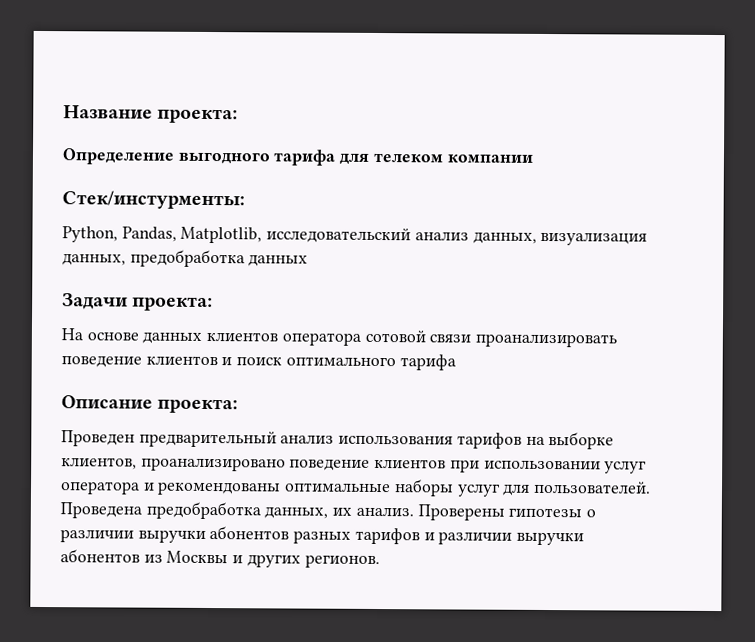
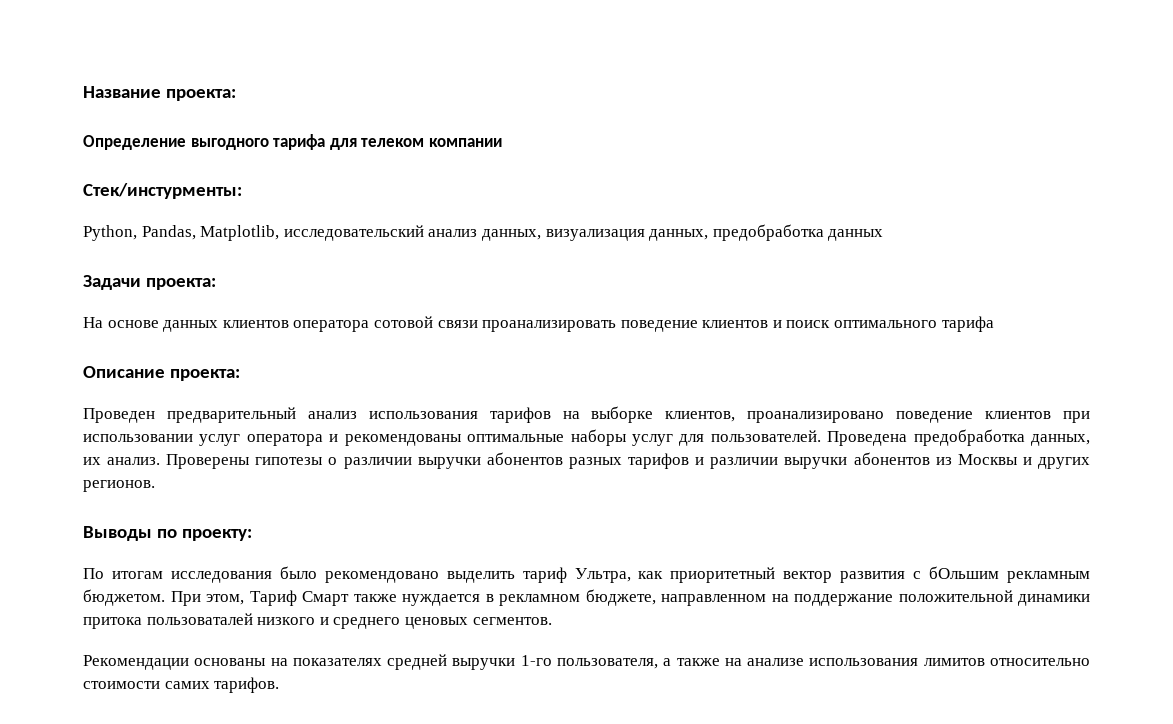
+ Выводы по проекту:
+ По итогам исследования было рекомендовано выделить тариф Ультра, как приоритетный вектор развития с бОльшим рекламным бюджетом. При этом, Тариф Смарт также нуждается в рекламном бюджете, направленном на поддержание положительной динамики притока пользоваталей низкого и среднего ценовых сегментов.
+ Рекомендации основаны на показателях средней выручки 1-го пользователя, а также на анализе использования лимитов относительно стоимости самих тарифов.

